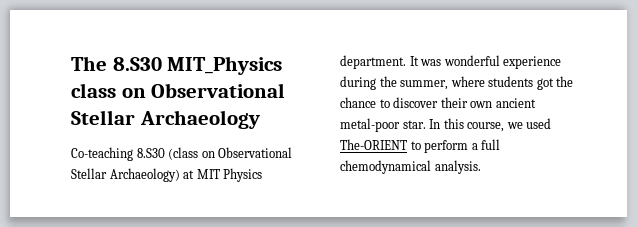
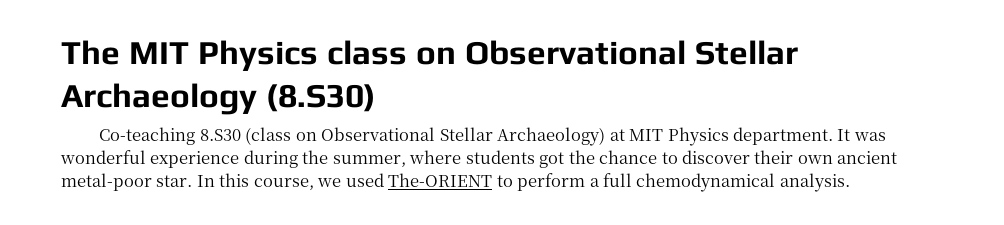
- The 8.S30 MIT_Physics class on Observational Stellar Archaeology
+ The MIT Physics class on Observational Stellar Archaeology (8.S30)

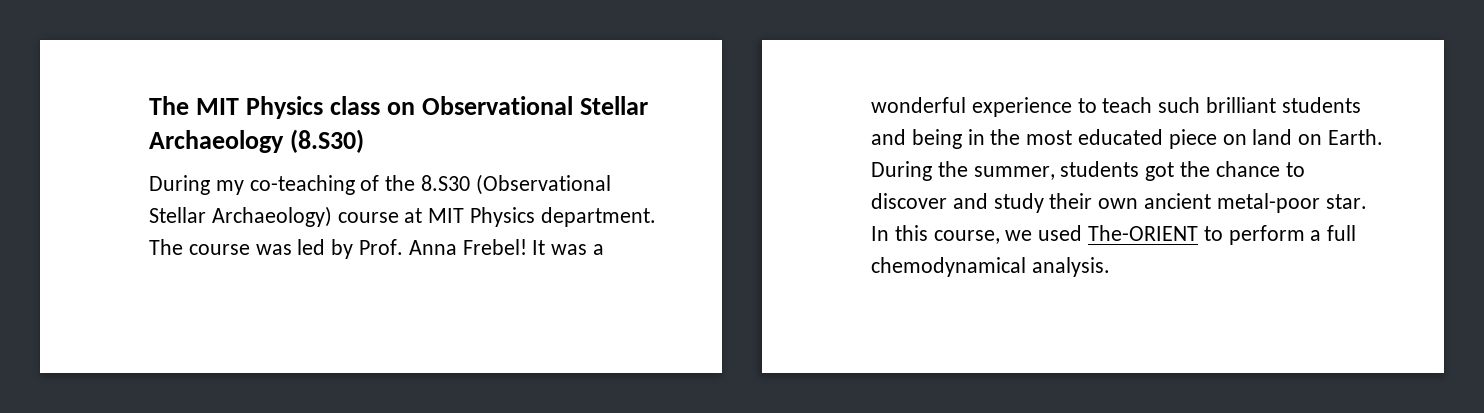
- Co-teaching 8.S30 (class on Observational Stellar Archaeology) at MIT Physics department.
+ During my co-teaching of the 8.S30 (Observational Stellar Archaeology) course at MIT Physics department.
+ The course was led by Prof. Anna Frebel!
- It was wonderful experience during the summer, where students got the chance to discover their own ancient metal-poor star.
+ It was a wonderful experience to teach such brilliant students and being in the most educated piece on land on Earth. During the summer, students got the chance to discover and study their own ancient metal-poor star.

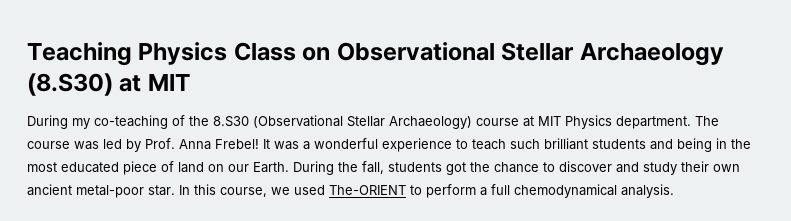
- The MIT Physics class on Observational Stellar Archaeology (8.S30)
+ Teaching Physics Class on Observational Stellar Archaeology (8.S30) at MIT
- It was a wonderful experience to teach such brilliant students and being in the most educated piece on land on Earth.
+ It was a wonderful experience to teach such brilliant students and being in the most educated piece of land on our Earth.
- During the summer, students got the chance to discover and study their own ancient metal-poor star.
+ During the fall, students got the chance to discover and study their own ancient metal-poor star.

